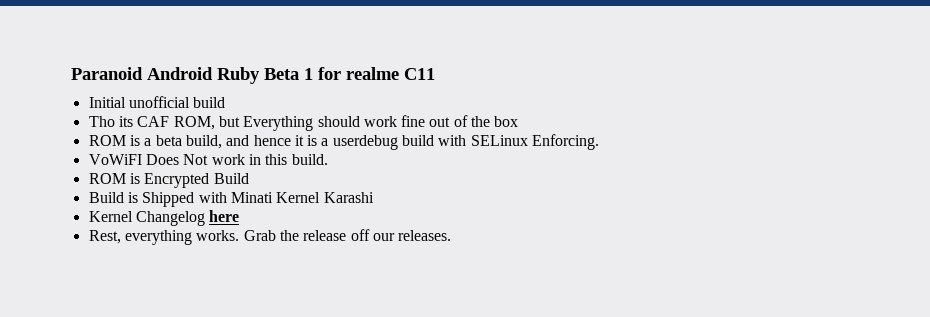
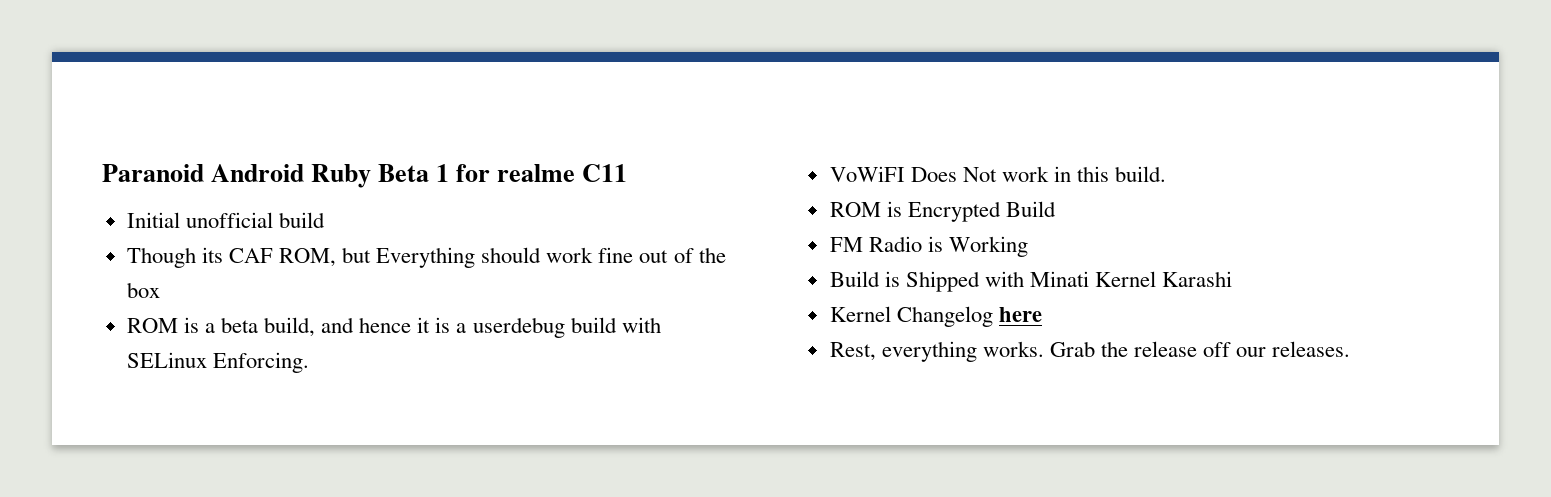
- Tho its CAF ROM, but Everything should work fine out of the box
+ Though its CAF ROM, but Everything should work fine out of the box
+ FM Radio is Working

